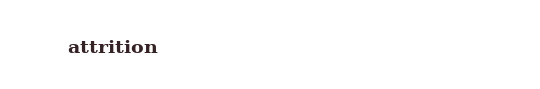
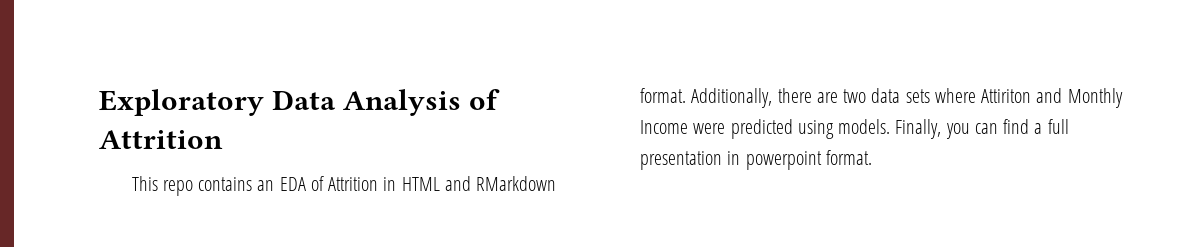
- attrition
+ Exploratory Data Analysis of Attrition
+ This repo contains an EDA of Attrition in HTML and RMarkdown format. Additionally, there are two data sets where Attiriton and Monthly Income were predicted using models. Finally, you can find a full presentation in powerpoint format.

